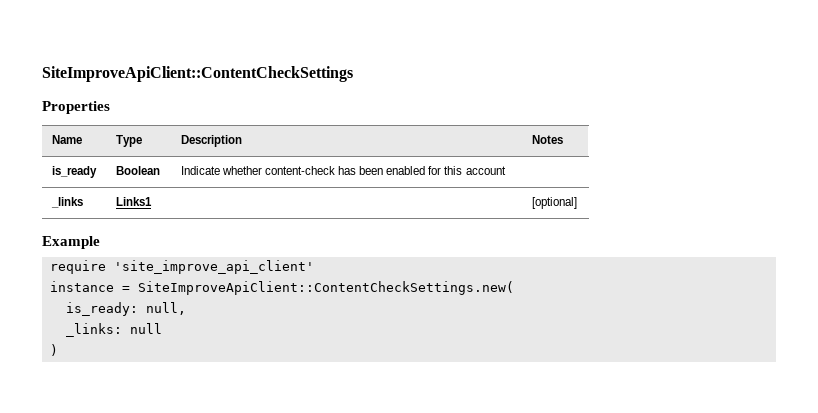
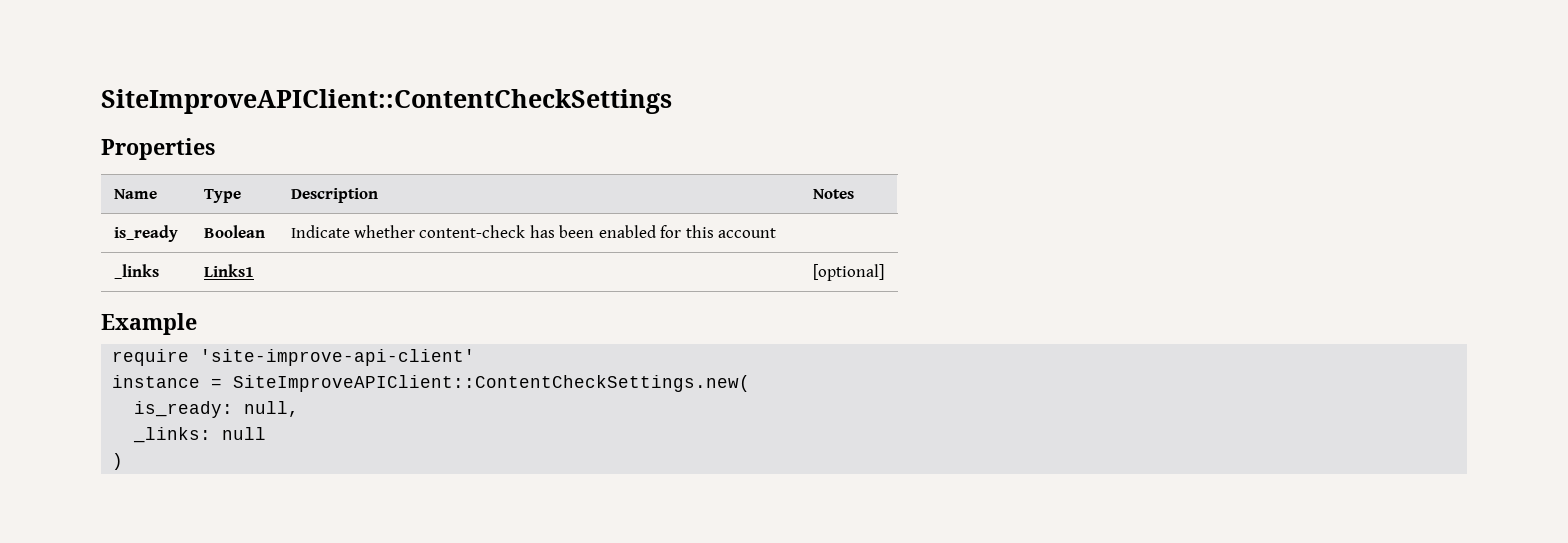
- SiteImproveApiClient::ContentCheckSettings
+ SiteImproveAPIClient::ContentCheckSettings
- require 'site_improve_api_client'
+ require 'site-improve-api-client'
- instance = SiteImproveApiClient::ContentCheckSettings.new(
+ instance = SiteImproveAPIClient::ContentCheckSettings.new(

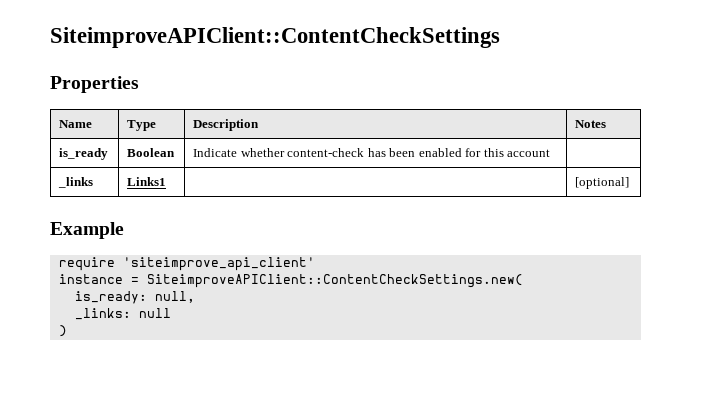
- SiteImproveAPIClient::ContentCheckSettings
+ SiteimproveAPIClient::ContentCheckSettings
- require 'site-improve-api-client'
+ require 'siteimprove_api_client'
- instance = SiteImproveAPIClient::ContentCheckSettings.new(
+ instance = SiteimproveAPIClient::ContentCheckSettings.new(

